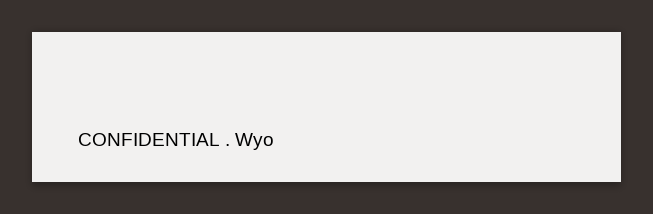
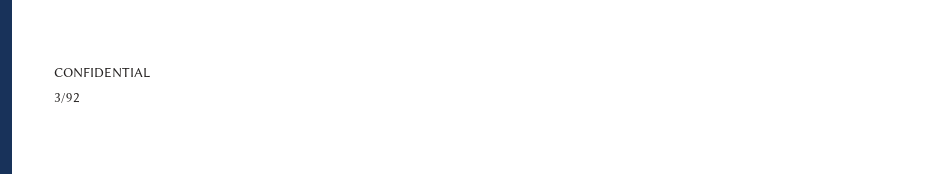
- CONFIDENTIAL . Wyo
+ CONFIDENTIAL
+ 3/92

